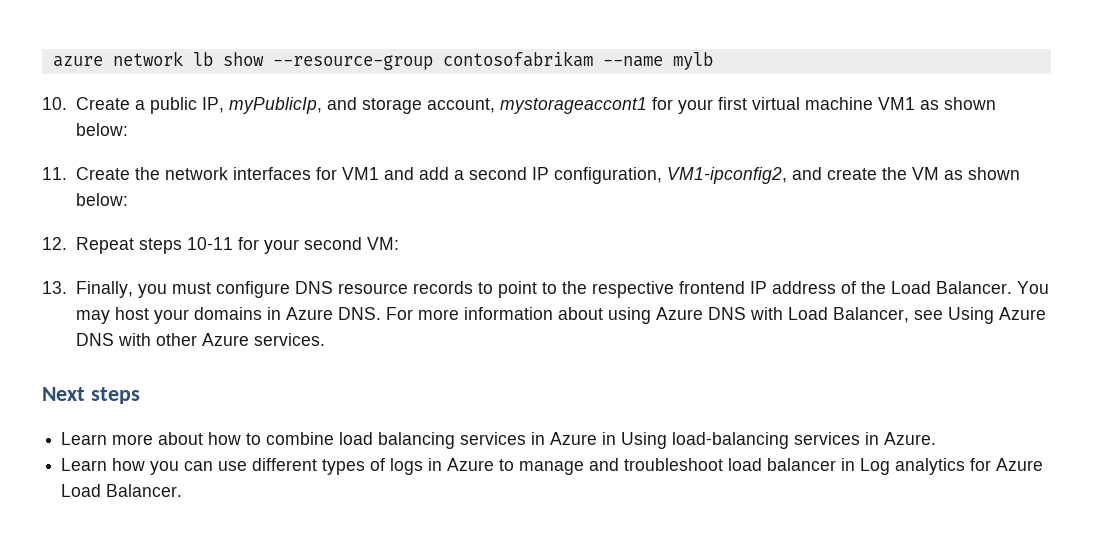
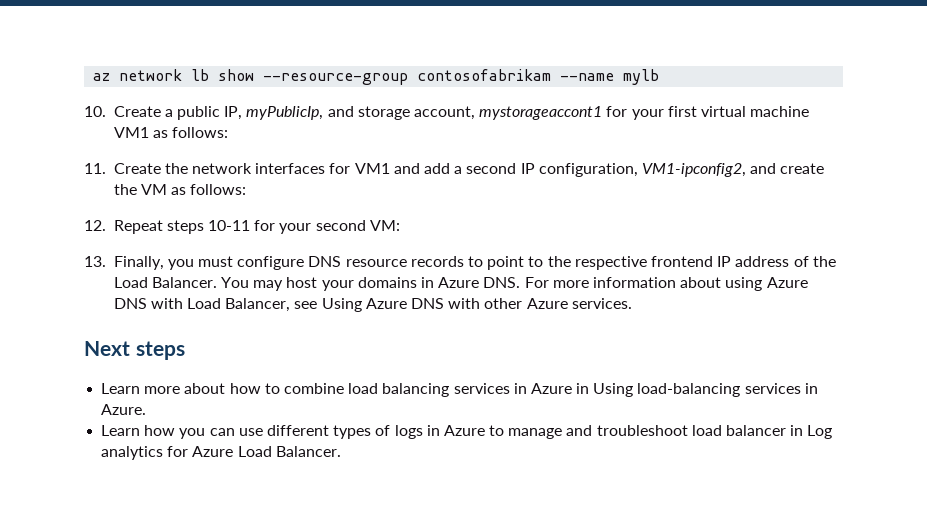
- azure network lb show --resource-group contosofabrikam --name mylb
+ az network lb show --resource-group contosofabrikam --name mylb
- 10. Create a public IP, myPublicIp, and storage account, mystorageaccont1 for your first virtual machine VM1 as shown below:
+ 10. Create a public IP, myPublicIp, and storage account, mystorageaccont1 for your first virtual machine VM1 as follows:
- 11. Create the network interfaces for VM1 and add a second IP configuration, VM1-ipconfig2, and create the VM as shown below:
+ 11. Create the network interfaces for VM1 and add a second IP configuration, VM1-ipconfig2, and create the VM as follows:

